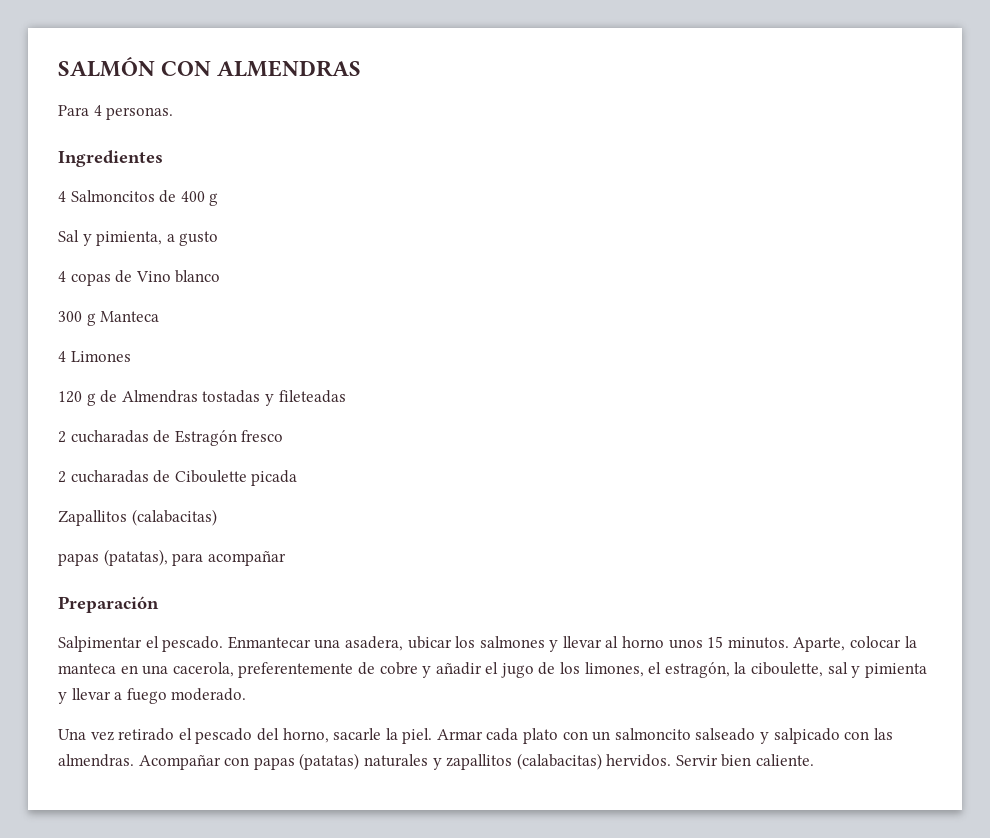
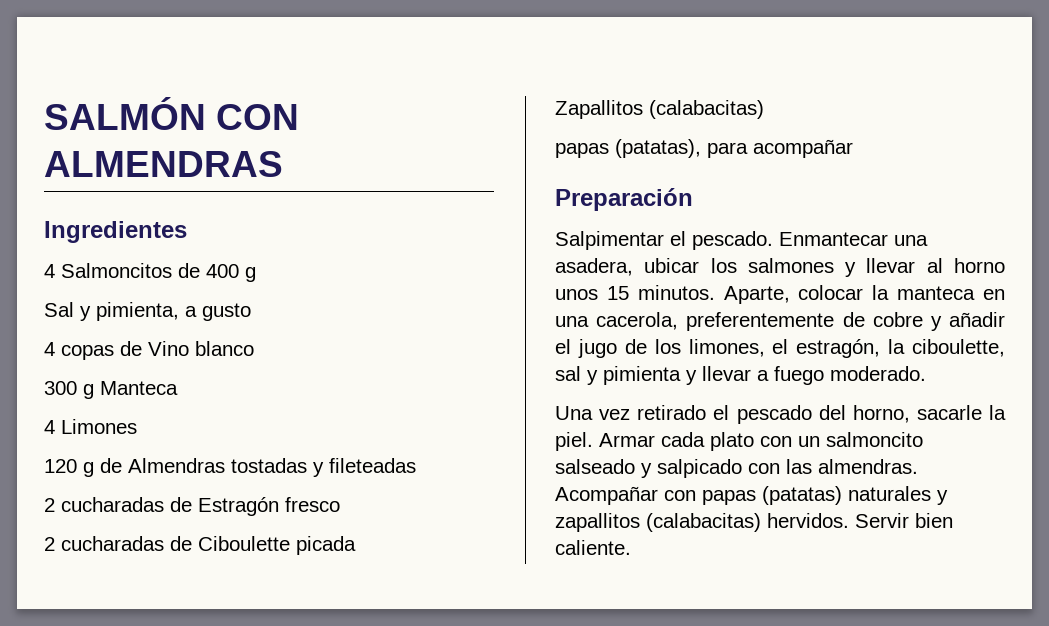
- Para 4 personas.

